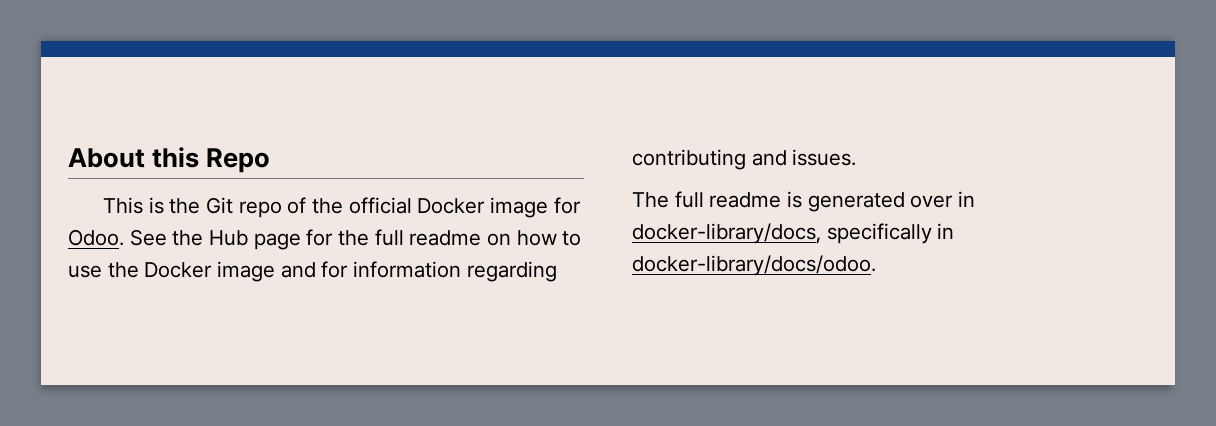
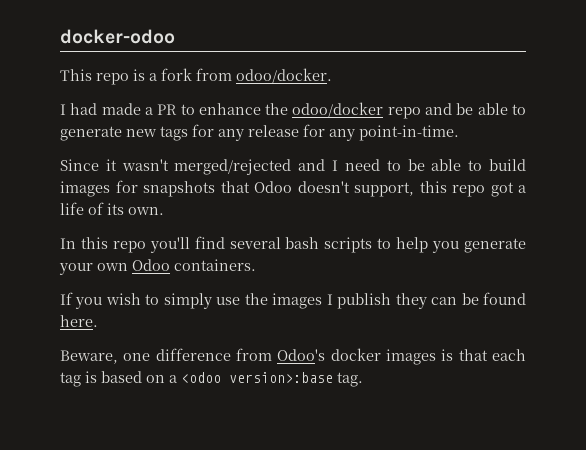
- About this Repo
- This is the Git repo of the official Docker image for Odoo. See the Hub page for the full readme on how to use the Docker image and for information regarding contributing and issues.
- The full readme is generated over in docker-library/docs, specifically in docker-library/docs/odoo.
+ docker-odoo
+ This repo is a fork from odoo/docker.
+ I had made a PR to enhance the odoo/docker repo and be able to generate new tags for any release for any point-in-time.
+ Since it wasn't merged/rejected and I need to be able to build images for snapshots that Odoo doesn't support, this repo got a life of its own.
+ In this repo you'll find several bash scripts to help you generate your own Odoo containers.
+ If you wish to simply use the images I publish they can be found here.
+ Beware, one difference from Odoo's docker images is that each tag is based on a <odoo version>:base tag.

